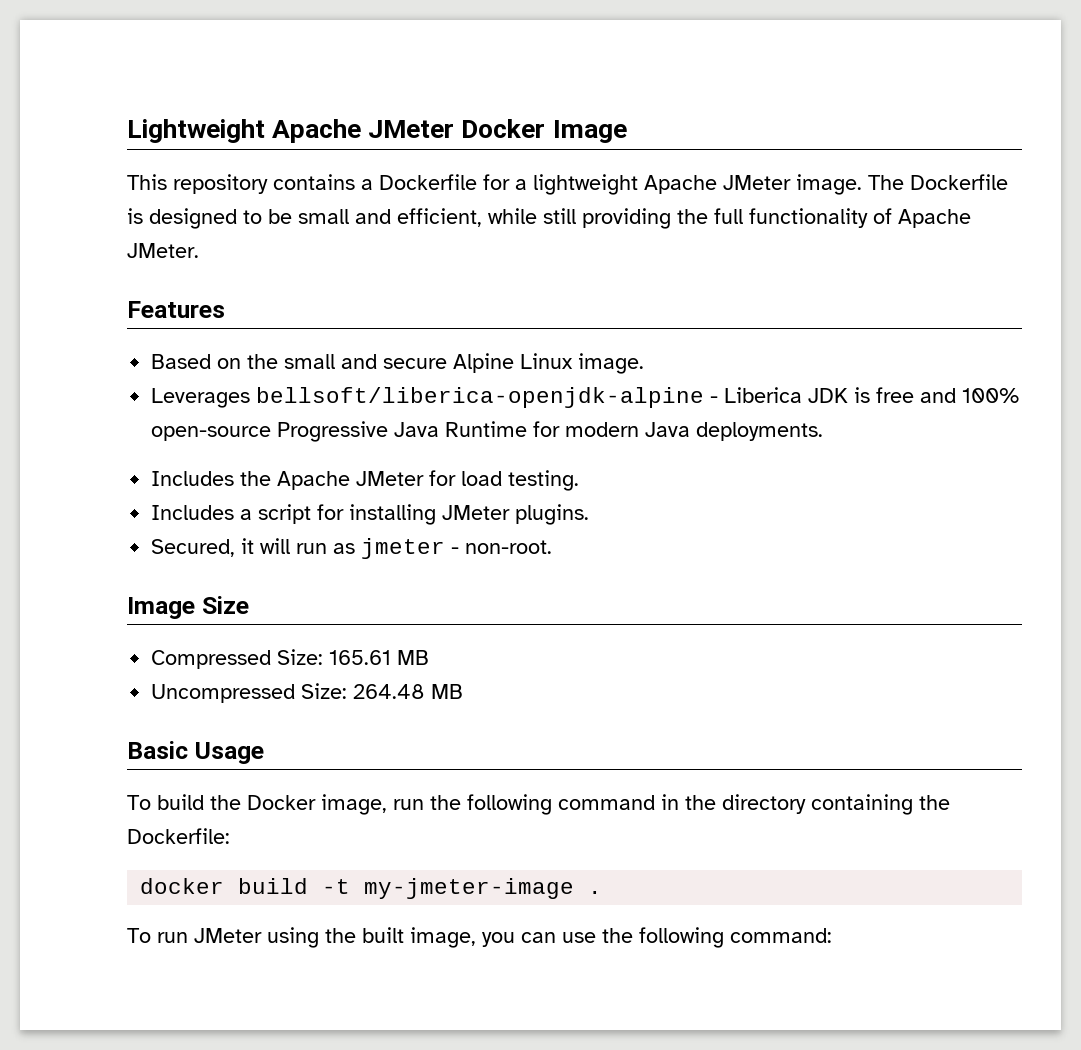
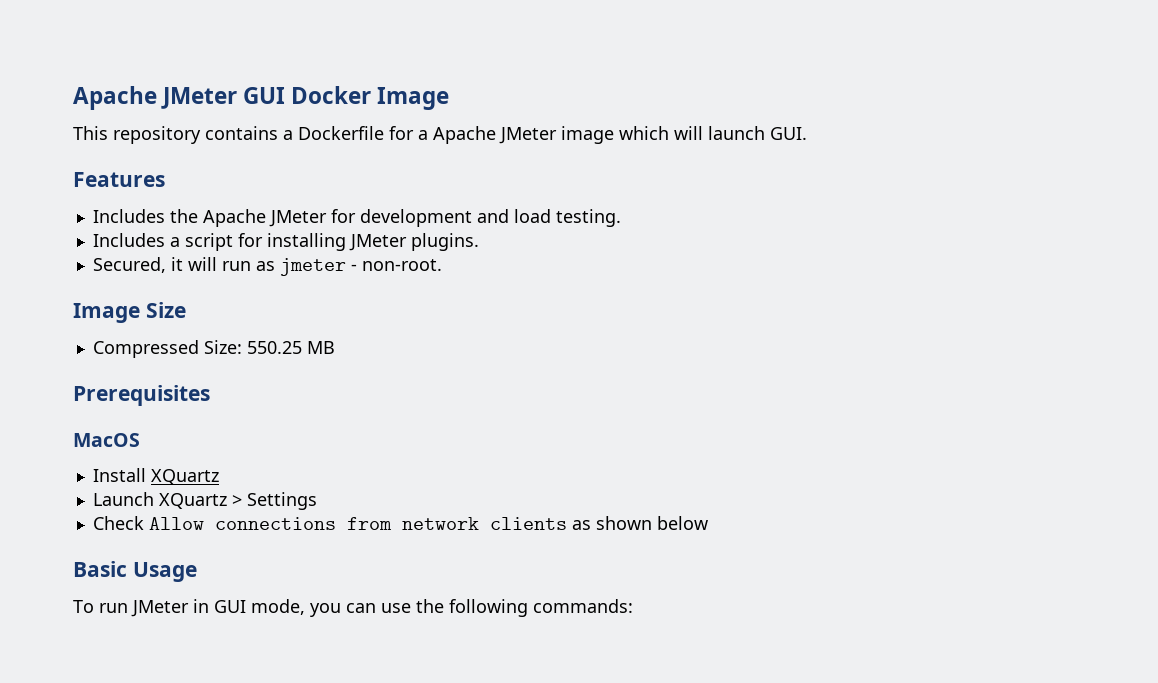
- Lightweight Apache JMeter Docker Image
+ Apache JMeter GUI Docker Image
- This repository contains a Dockerfile for a lightweight Apache JMeter image. The Dockerfile is designed to be small and efficient, while still providing the full functionality of Apache JMeter.
+ This repository contains a Dockerfile for a Apache JMeter image which will launch GUI.
  Features
- Based on the small and secure Alpine Linux image.
- Leverages bellsoft/liberica-openjdk-alpine - Liberica JDK is free and 100% open-source Progressive Java Runtime for modern Java deployments.
- Includes the Apache JMeter for load testing.
+ Includes the Apache JMeter for development and load testing.
- Compressed Size: 165.61 MB
- Uncompressed Size: 264.48 MB
+ Compressed Size: 550.25 MB
+ Prerequisites
+ MacOS
+ Install XQuartz
+ Launch XQuartz > Settings
+ Check Allow connections from network clients as shown below
  Basic Usage
- To build the Docker image, run the following command in the directory containing the Dockerfile:
- docker build -t my-jmeter-image .
- To run JMeter using the built image, you can use the following command:
+ To run JMeter in GUI mode, you can use the following commands:

